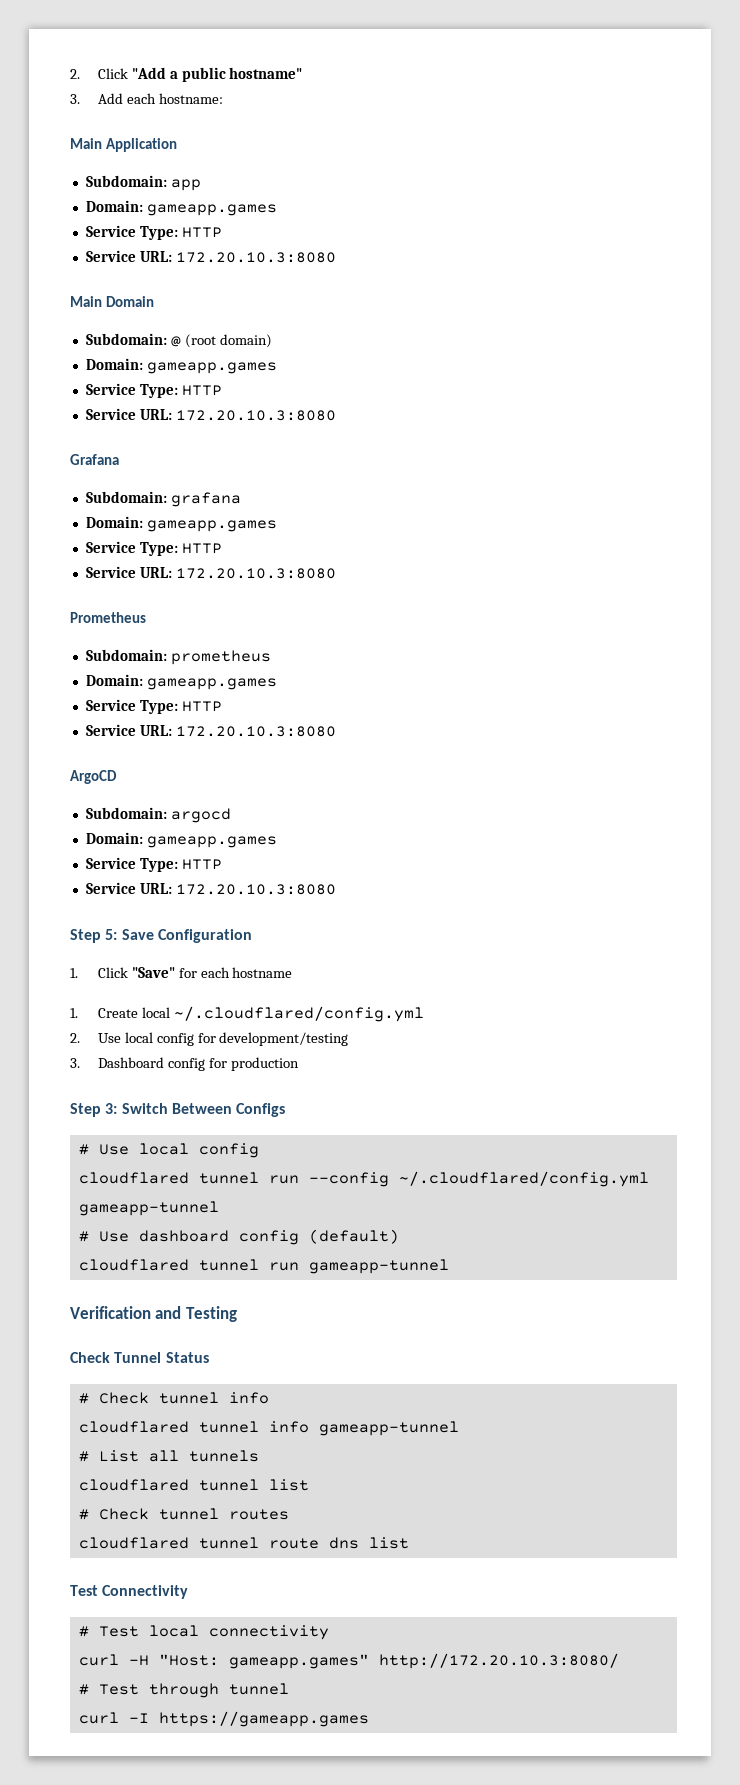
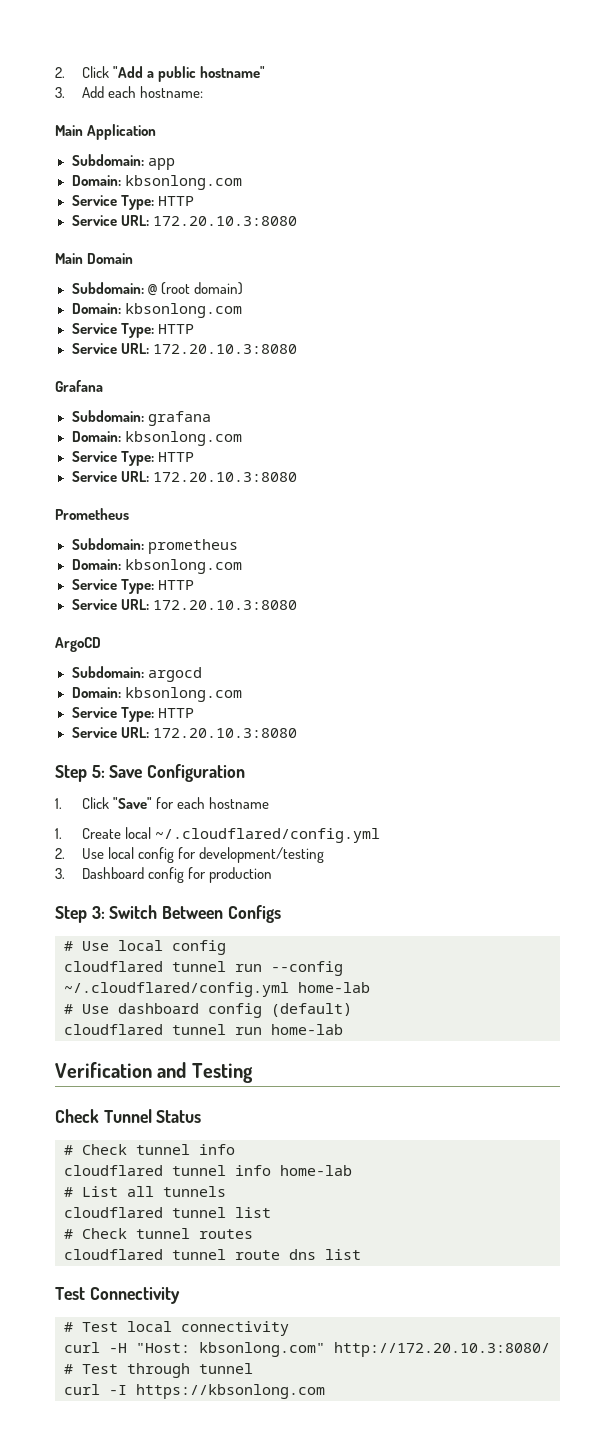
  Subdomain: app
- Domain: gameapp.games
+ Domain: kbsonlong.com
  Subdomain: @ (root domain)
- Domain: gameapp.games
+ Domain: kbsonlong.com
  Subdomain: grafana
- Domain: gameapp.games
+ Domain: kbsonlong.com
  Subdomain: prometheus
- Domain: gameapp.games
+ Domain: kbsonlong.com
  Subdomain: argocd
- Domain: gameapp.games
+ Domain: kbsonlong.com
- cloudflared tunnel run --config ~/.cloudflared/config.yml gameapp-tunnel
+ cloudflared tunnel run --config ~/.cloudflared/config.yml home-lab
- cloudflared tunnel run gameapp-tunnel
+ cloudflared tunnel run home-lab
- cloudflared tunnel info gameapp-tunnel
+ cloudflared tunnel info home-lab
- curl -H "Host: gameapp.games" http://172.20.10.3:8080/
+ curl -H "Host: kbsonlong.com" http://172.20.10.3:8080/
- curl -I https://gameapp.games
+ curl -I https://kbsonlong.com

